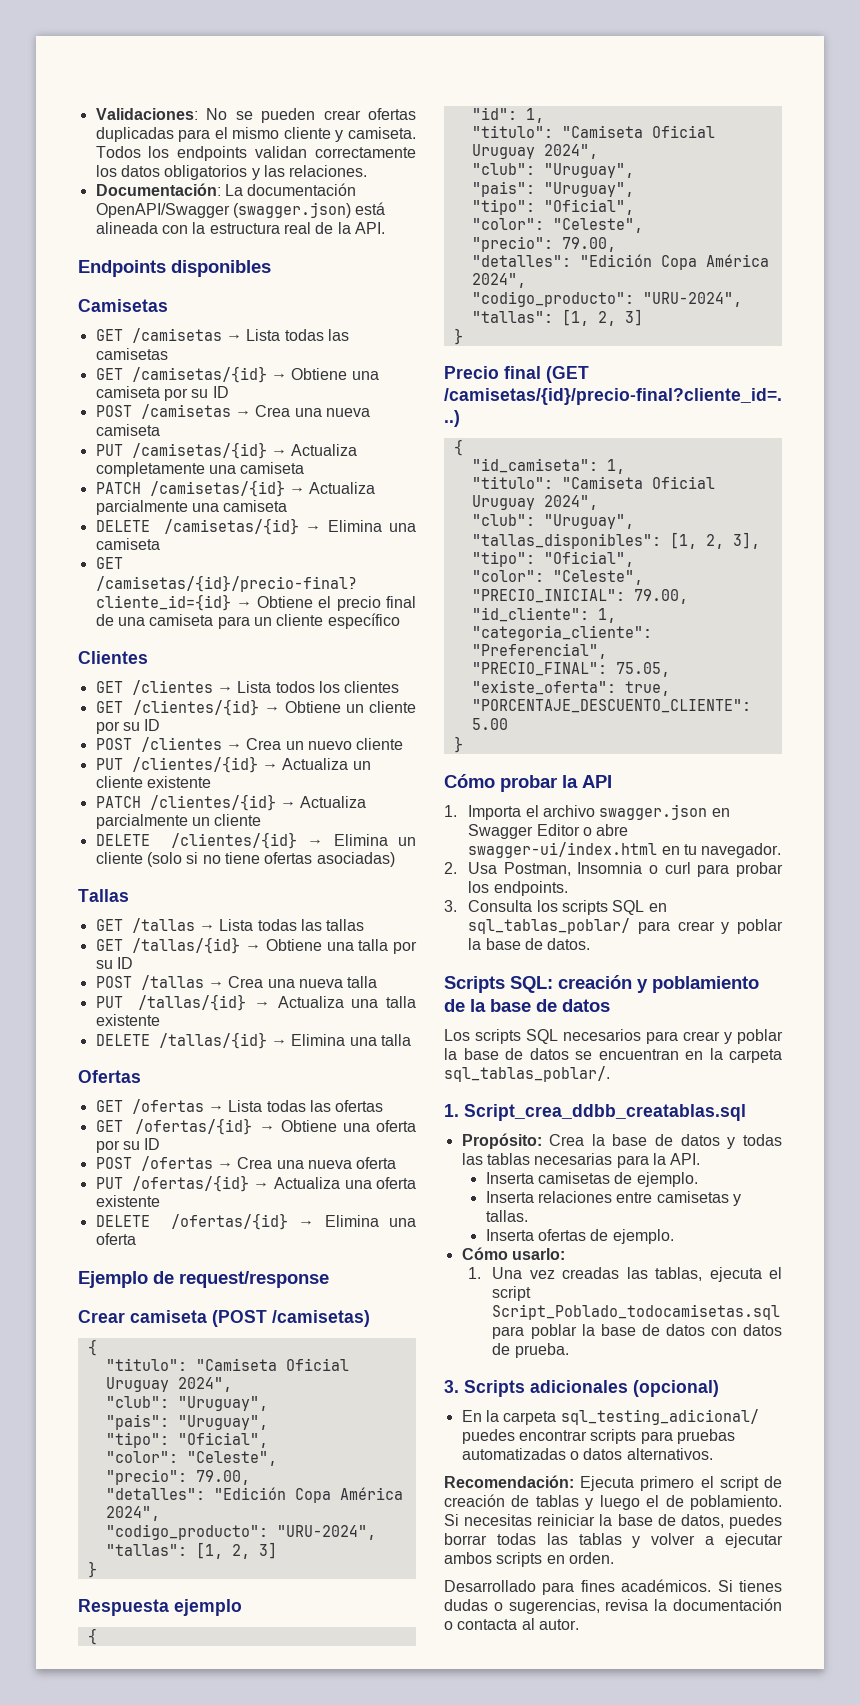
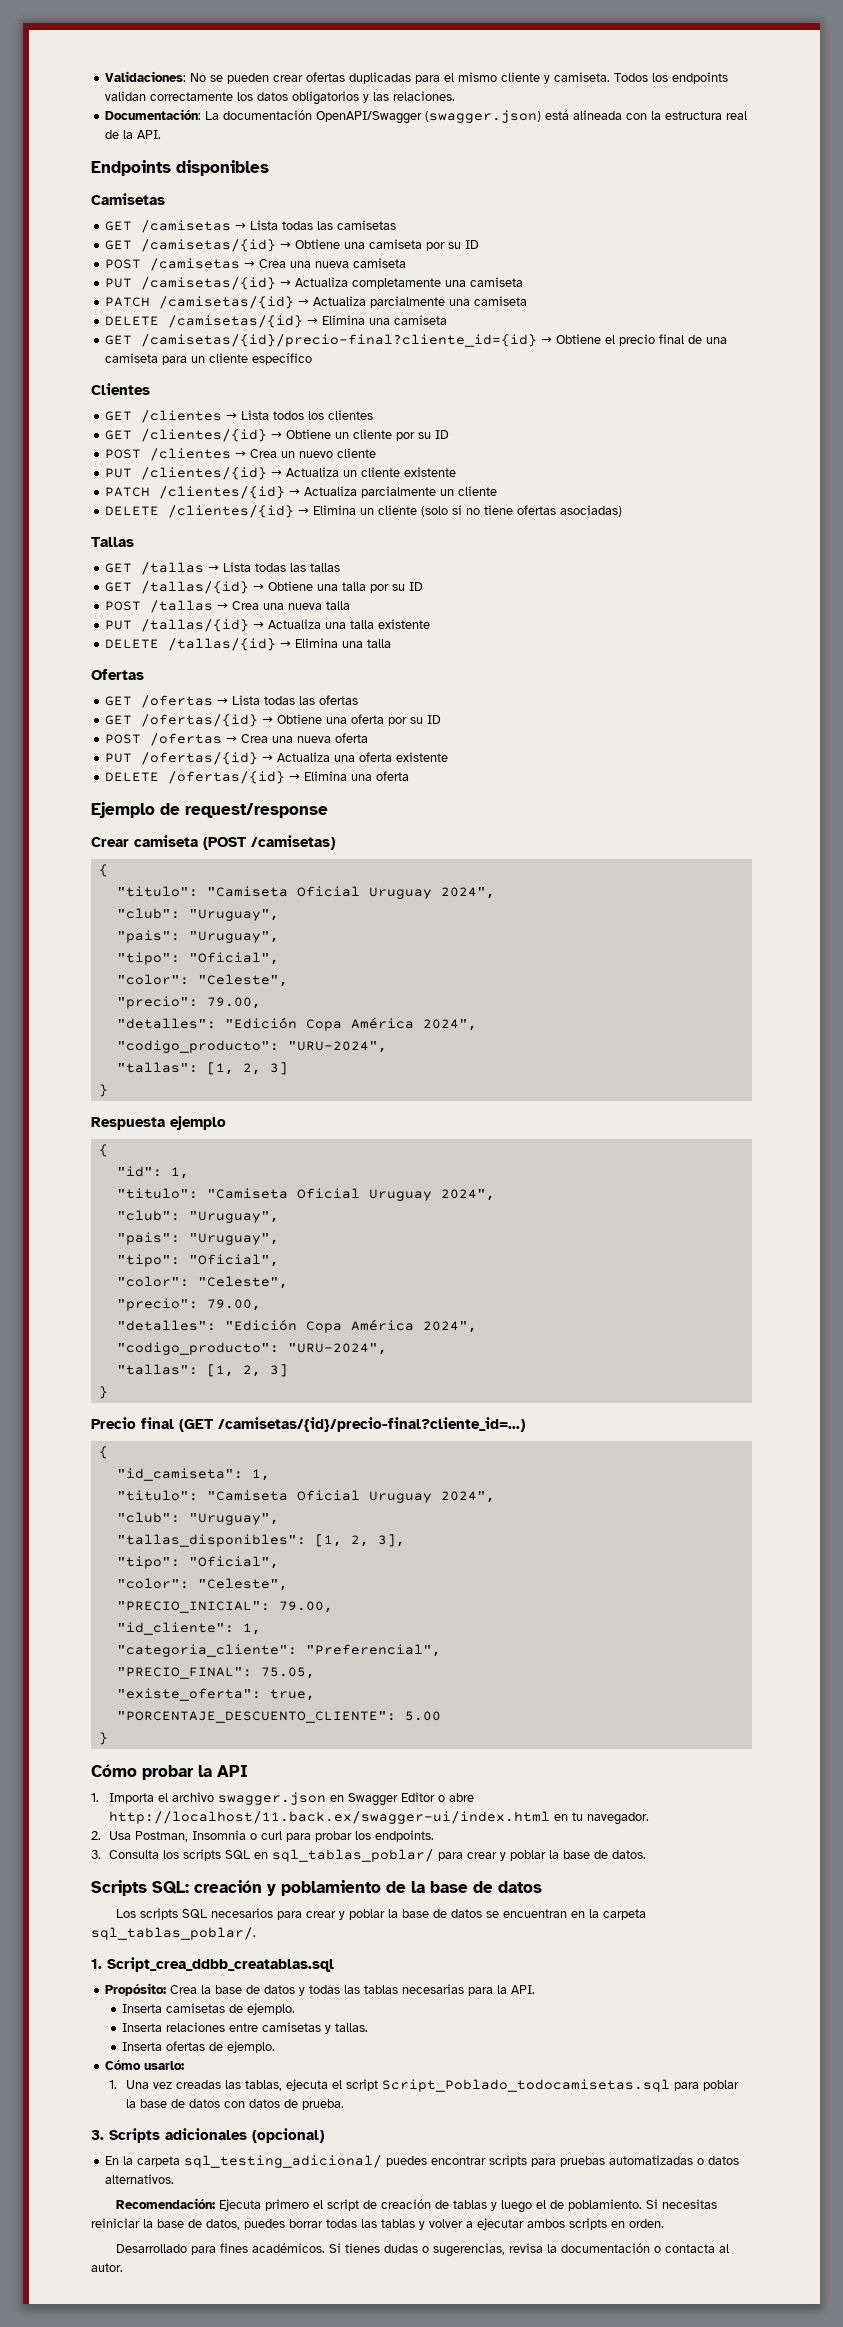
- 1. Importa el archivo swagger.json en Swagger Editor o abre swagger-ui/index.html en tu navegador.
+ 1. Importa el archivo swagger.json en Swagger Editor o abre http://localhost/11.back.ex/swagger-ui/index.html en tu navegador.

